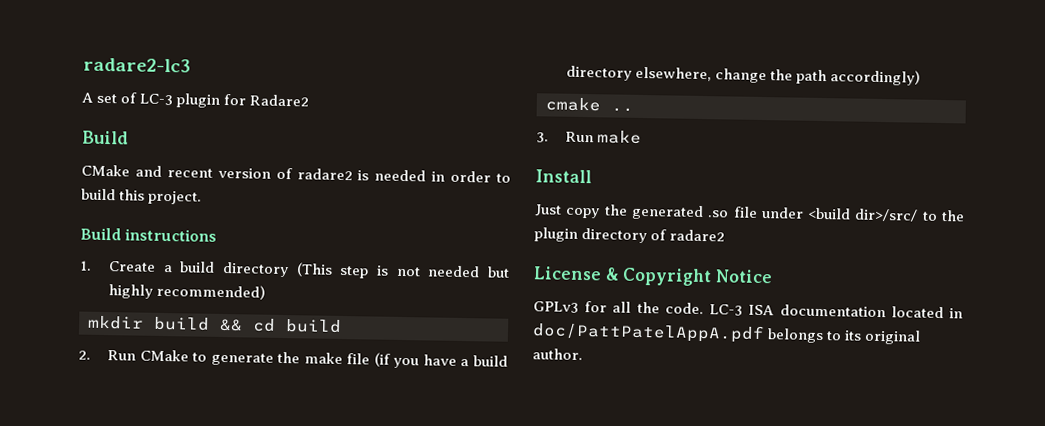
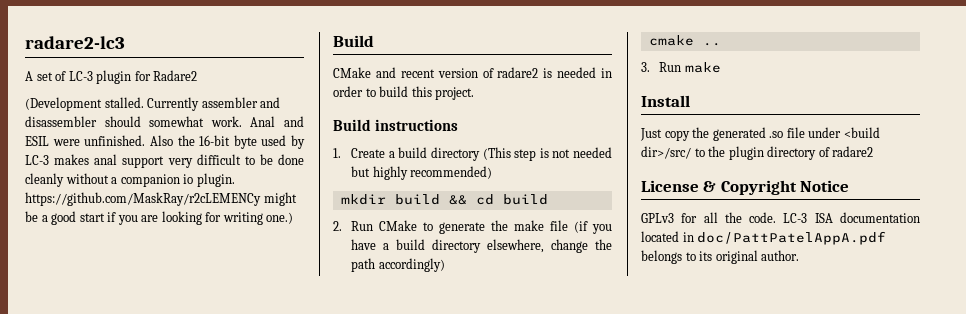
+ (Development stalled. Currently assembler and disassembler should somewhat work. Anal and ESIL were unfinished. Also the 16-bit byte used by LC-3 makes anal support very difficult to be done cleanly without a companion io plugin. https://github.com/MaskRay/r2cLEMENCy might be a good start if you are looking for writing one.)

